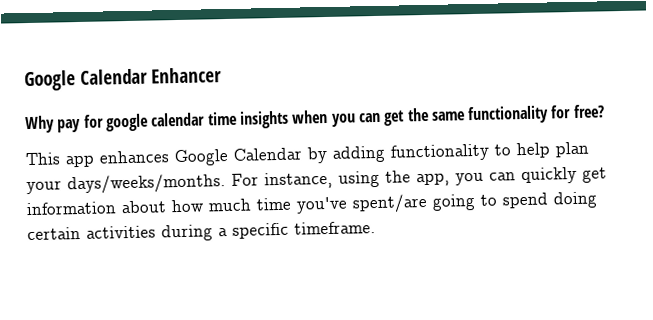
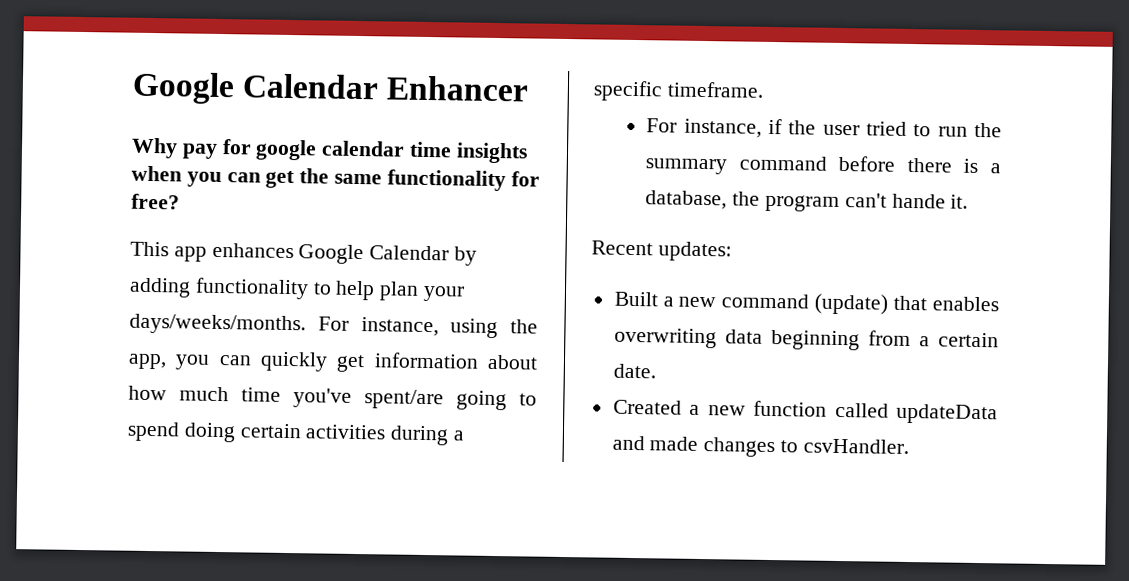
+ For instance, if the user tried to run the summary command before there is a database, the program can't hande it.
+ Recent updates:
+ Built a new command (update) that enables overwriting data beginning from a certain date.
+ Created a new function called updateData and made changes to csvHandler.

